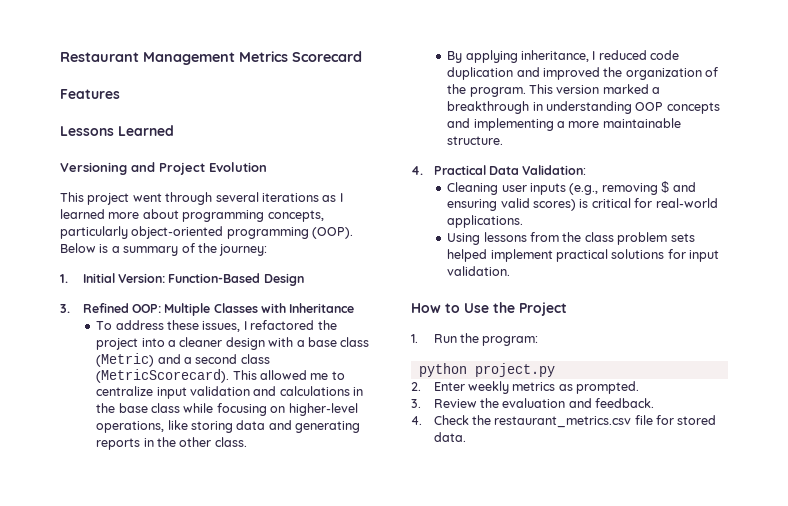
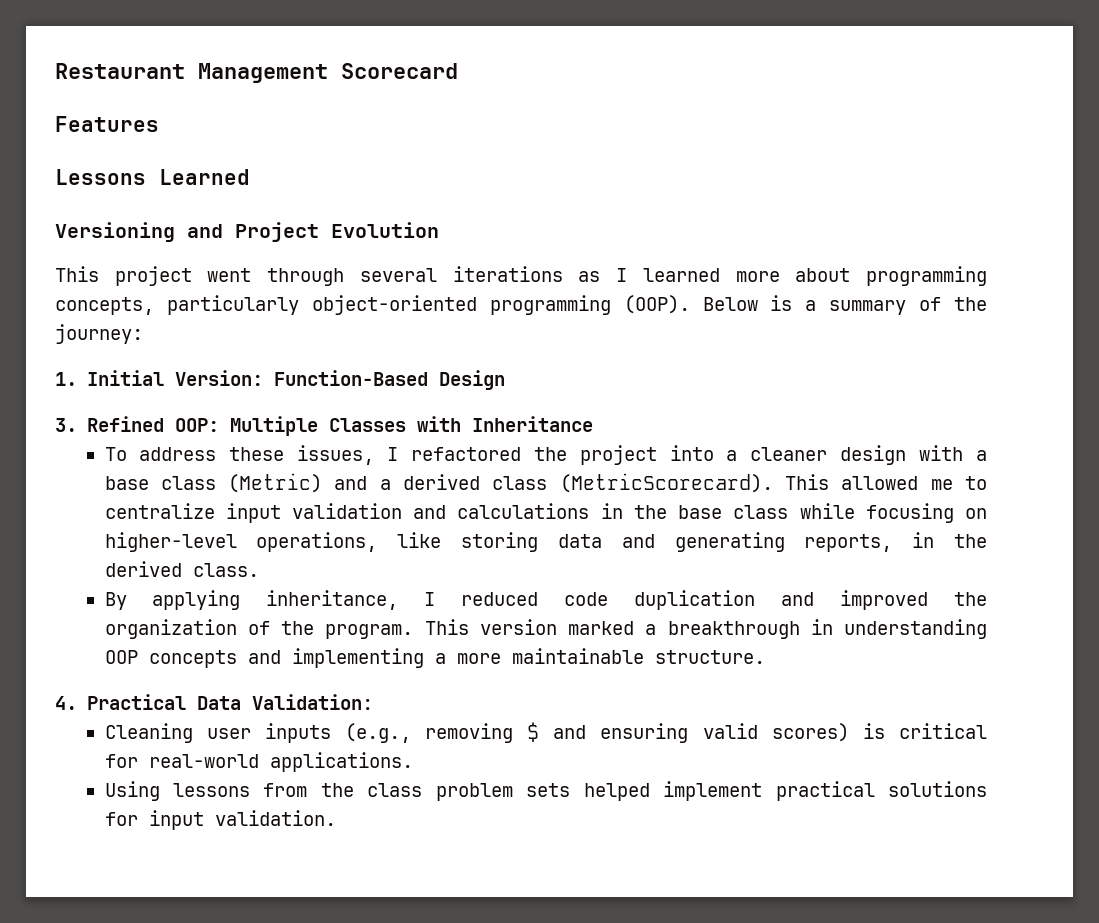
- Restaurant Management Metrics Scorecard
+ Restaurant Management Scorecard
- To address these issues, I refactored the project into a cleaner design with a base class (Metric) and a second class (MetricScorecard).
+ To address these issues, I refactored the project into a cleaner design with a base class (Metric) and a derived class (MetricScorecard).
- This allowed me to centralize input validation and calculations in the base class while focusing on higher-level operations, like storing data and generating reports in the other class.
+ This allowed me to centralize input validation and calculations in the base class while focusing on higher-level operations, like storing data and generating reports, in the derived class.
- How to Use the Project
- 1. Run the program:
- python project.py
- 2. Enter weekly metrics as prompted.
- 3. Review the evaluation and feedback.
- 4. Check the restaurant_metrics.csv file for stored data.

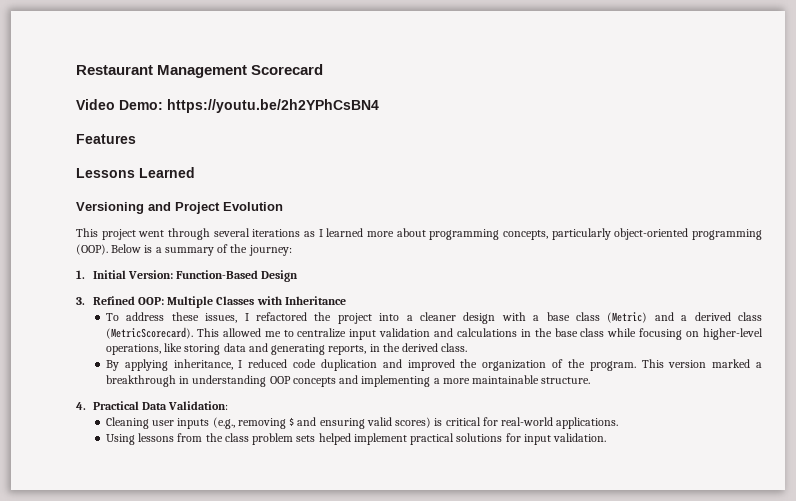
+ Video Demo: https://youtu.be/2h2YPhCsBN4

